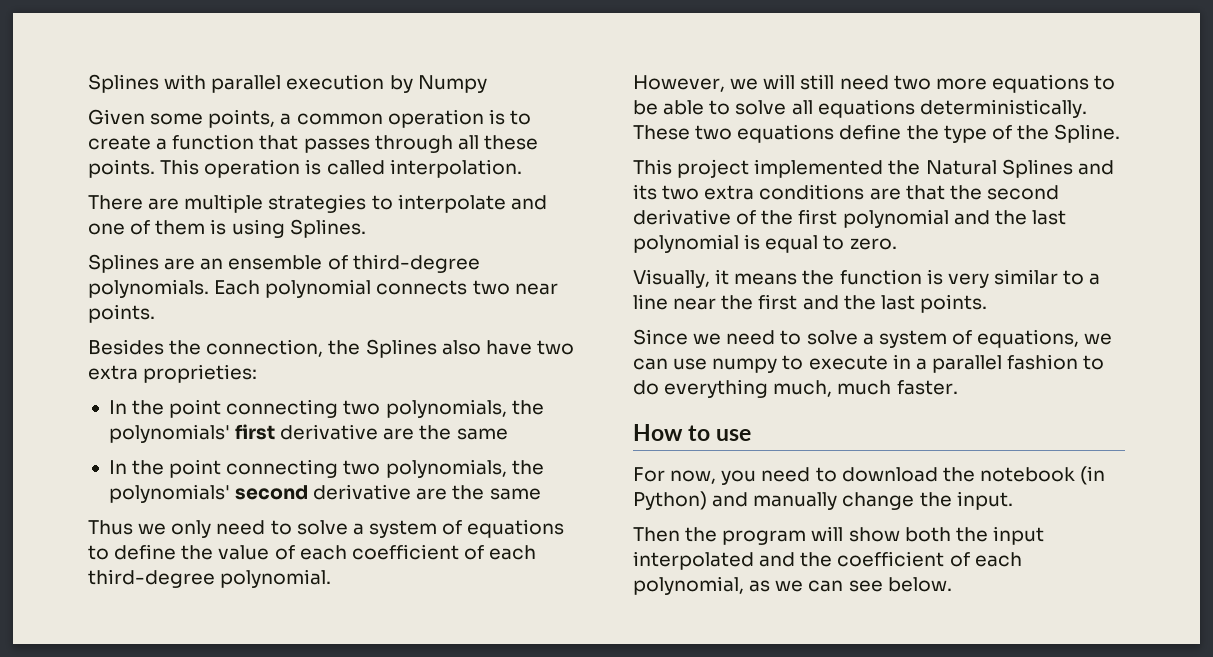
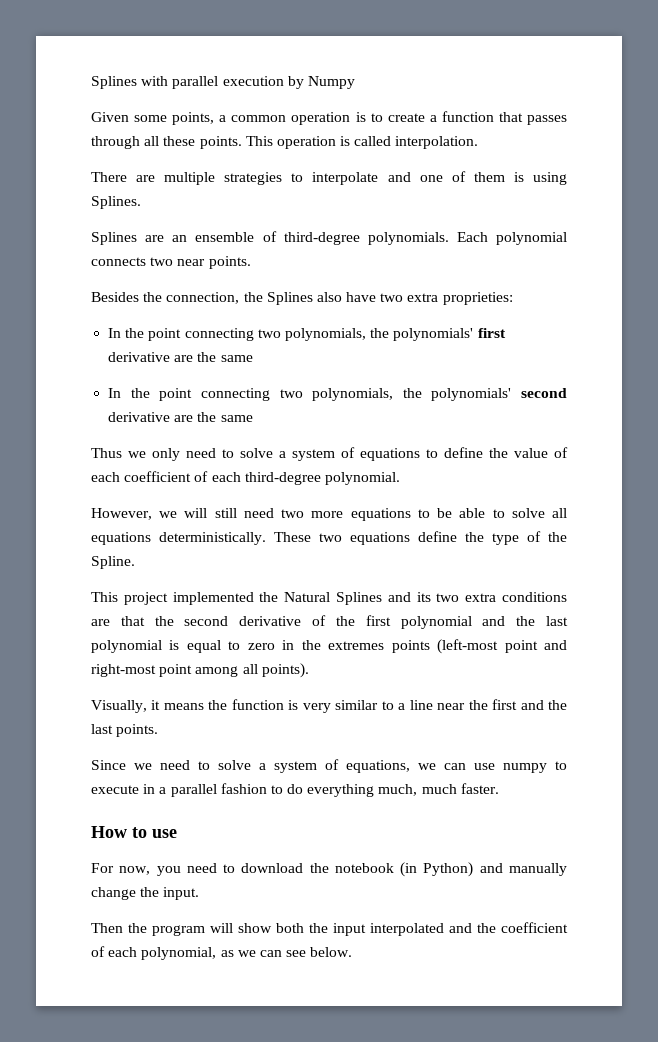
- This project implemented the Natural Splines and its two extra conditions are that the second derivative of the first polynomial and the last polynomial is equal to zero.
+ This project implemented the Natural Splines and its two extra conditions are that the second derivative of the first polynomial and the last polynomial is equal to zero in the extremes points (left-most point and right-most point among all points).

